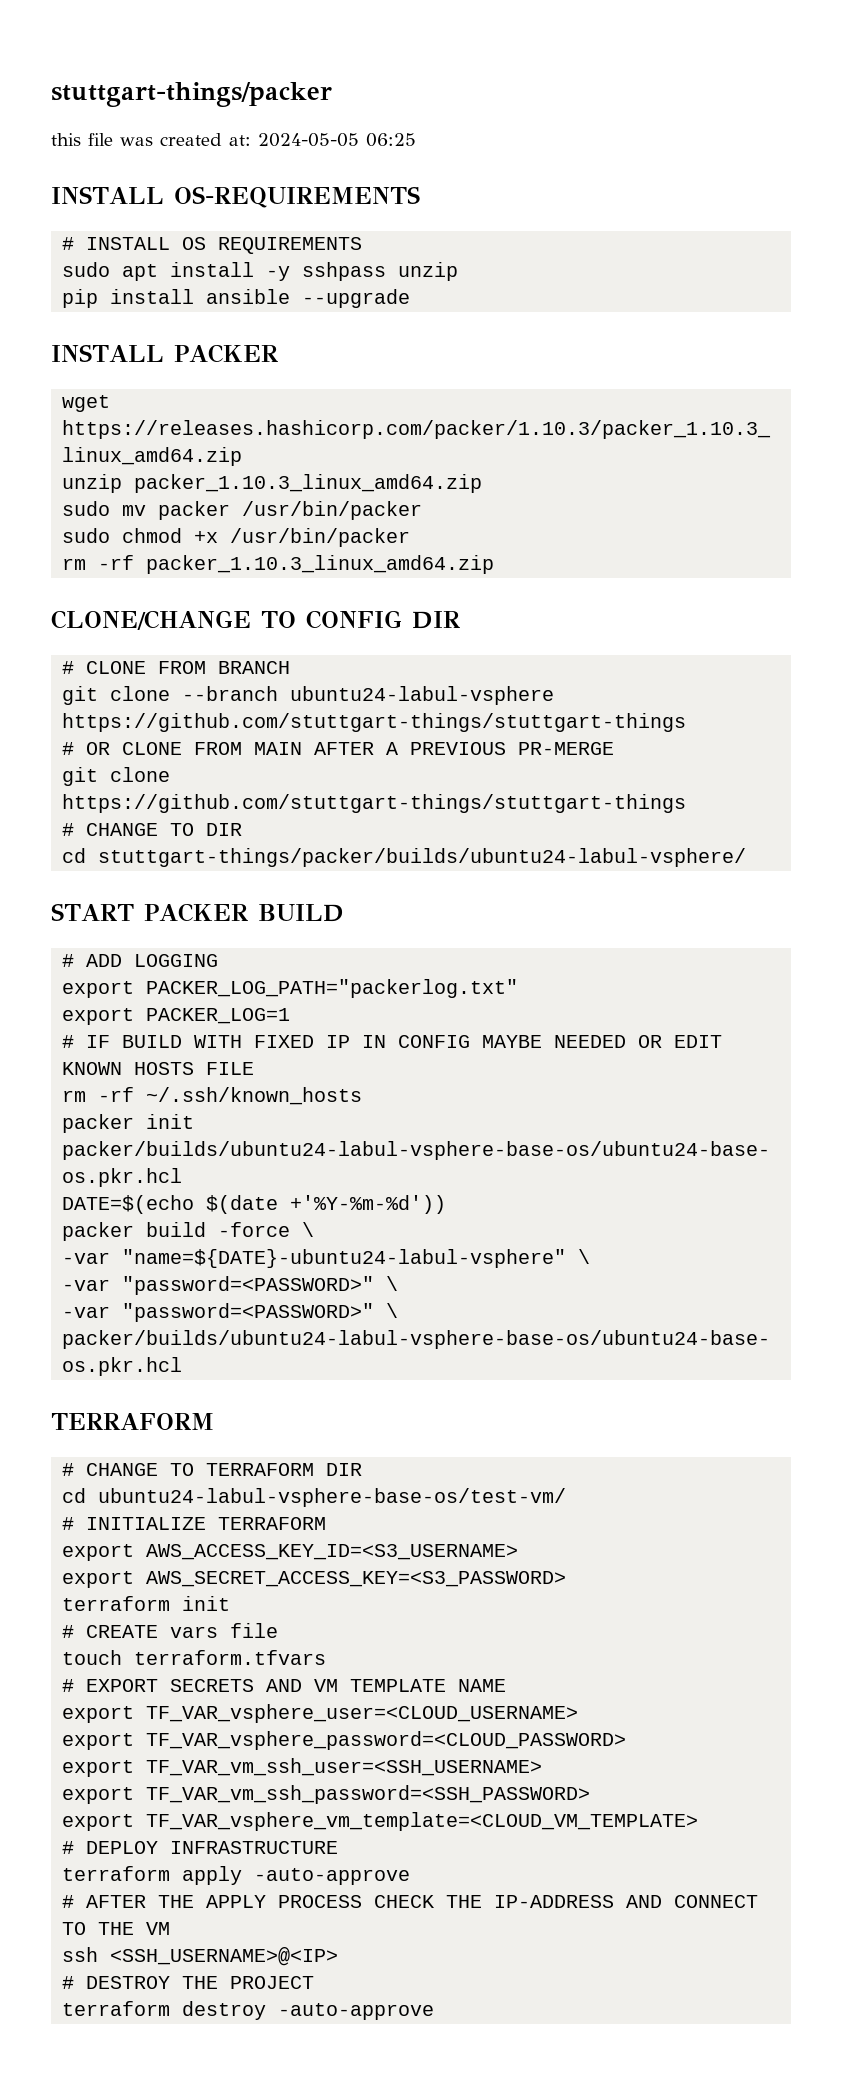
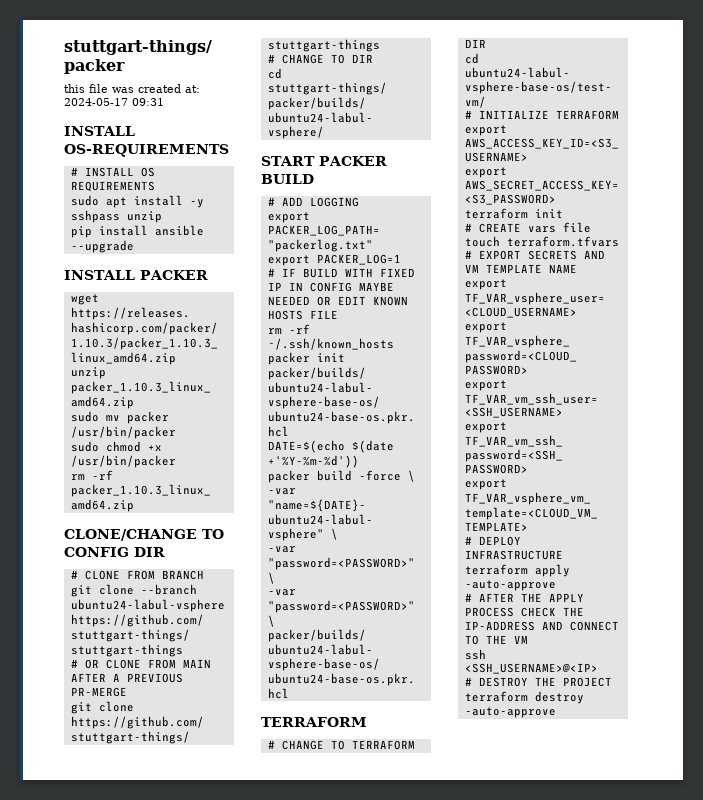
- this file was created at: 2024-05-05 06:25
+ this file was created at: 2024-05-17 09:31

